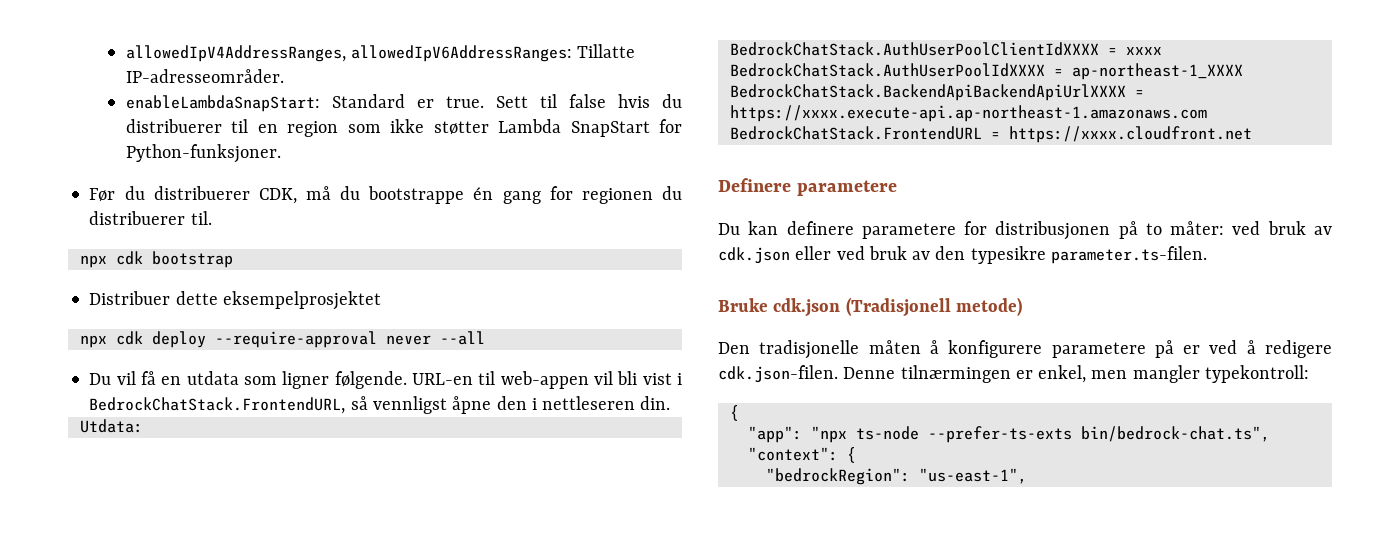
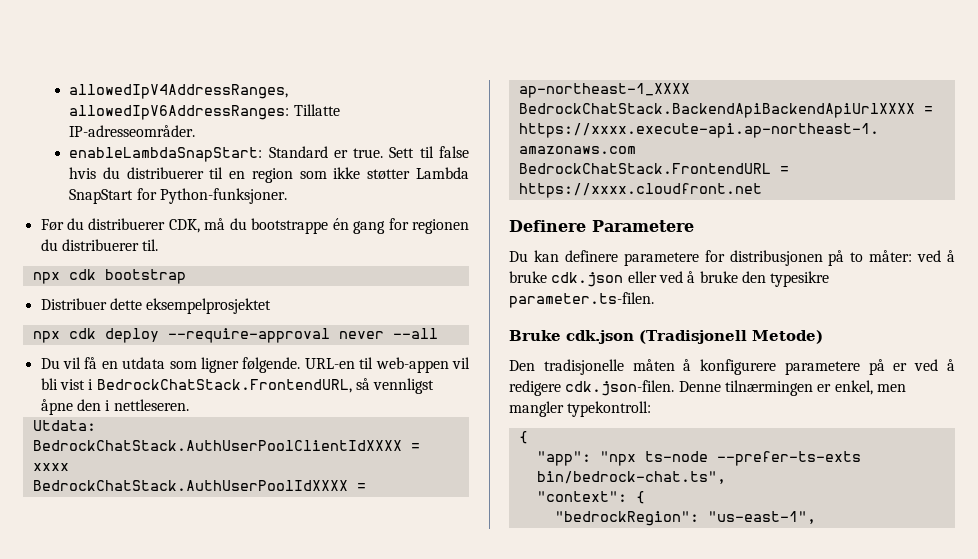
- URL-en til web-appen vil bli vist i BedrockChatStack.FrontendURL, så vennligst åpne den i nettleseren din.
+ URL-en til web-appen vil bli vist i BedrockChatStack.FrontendURL, så vennligst åpne den i nettleseren.
- Definere parametere
+ Definere Parametere
- Du kan definere parametere for distribusjonen på to måter: ved bruk av cdk.json eller ved bruk av den typesikre parameter.ts-filen.
+ Du kan definere parametere for distribusjonen på to måter: ved å bruke cdk.json eller ved å bruke den typesikre parameter.ts-filen.
- Bruke cdk.json (Tradisjonell metode)
+ Bruke cdk.json (Tradisjonell Metode)

